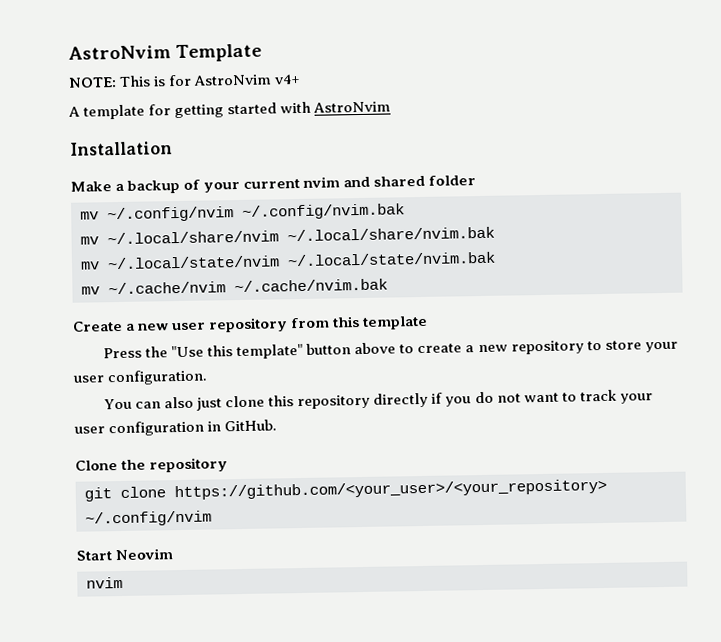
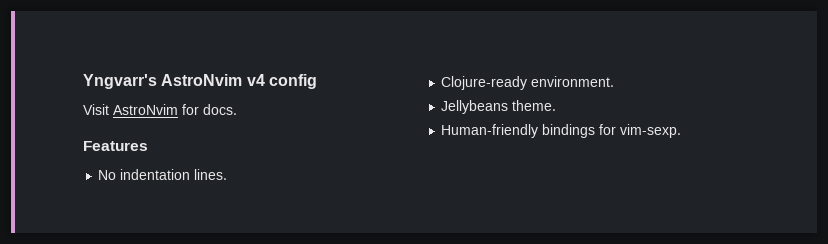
- AstroNvim Template
- NOTE: This is for AstroNvim v4+
- A template for getting started with AstroNvim
- Installation
- Make a backup of your current nvim and shared folder
- mv ~/.config/nvim ~/.config/nvim.bak
- mv ~/.local/share/nvim ~/.local/share/nvim.bak
- mv ~/.local/state/nvim ~/.local/state/nvim.bak
- mv ~/.cache/nvim ~/.cache/nvim.bak
- Create a new user repository from this template
- Press the "Use this template" button above to create a new repository to store your user configuration.
- You can also just clone this repository directly if you do not want to track your user configuration in GitHub.
- Clone the repository
- git clone https://github.com/<your_user>/<your_repository> ~/.config/nvim
- Start Neovim
- nvim
+ Yngvarr's AstroNvim v4 config
+ Visit AstroNvim for docs.
+ Features
+ No indentation lines.
+ Clojure-ready environment.
+ Jellybeans theme.
+ Human-friendly bindings for vim-sexp.

